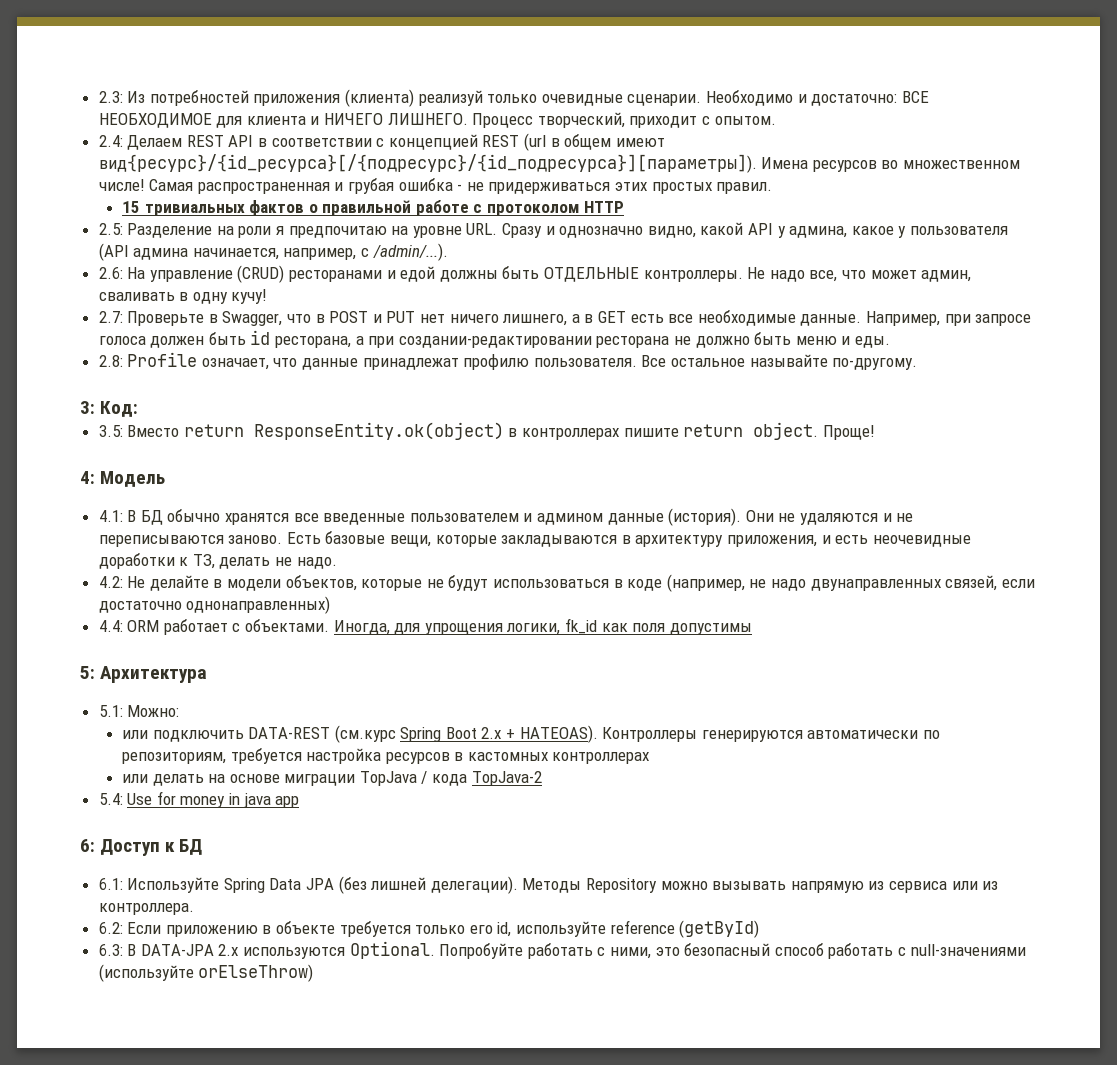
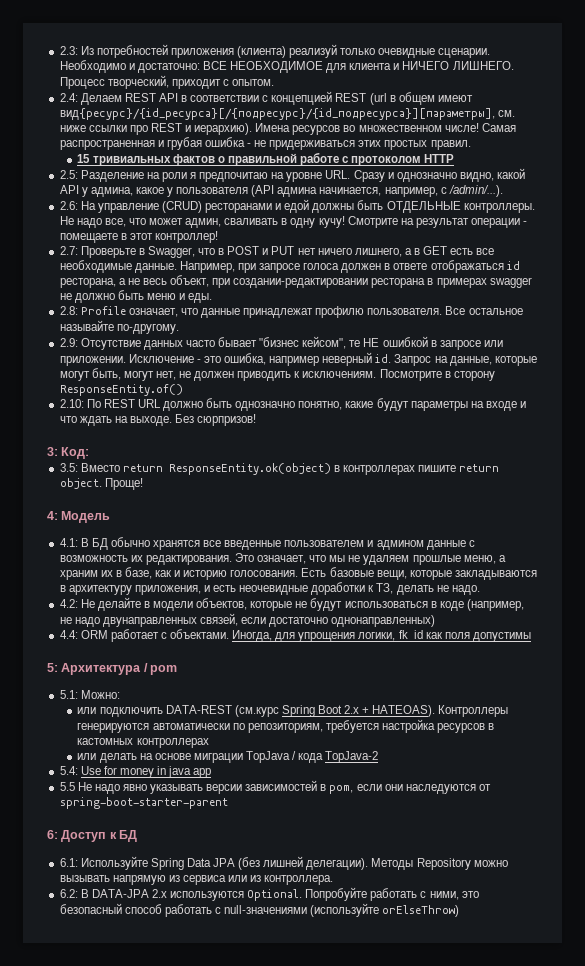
- 2.4: Делаем REST API в соответствии с концепцией REST (url в общем имеют вид{ресурс}/{id_ресурсa}[/{подресурс}/{id_подресурсa}][параметры]).
+ 2.4: Делаем REST API в соответствии с концепцией REST (url в общем имеют вид{ресурс}/{id_ресурсa}[/{подресурс}/{id_подресурсa}][параметры], см. ниже ссылки про REST и иерархию).
+ Смотрите на результат операции - помещаете в этот контроллер!
- Например, при запросе голоса должен быть id ресторана, а при создании-редактировании ресторана не должно быть меню и еды.
+ Например, при запросе голоса должен в ответе отображаться id ресторана, а не весь объект, при создании-редактировании ресторана в примерах swagger не должно быть меню и еды.
+ 2.9: Отсутствие данных часто бывает "бизнес кейсом", те НЕ ошибкой в запросе или приложении. Исключение - это ошибка, например неверный id. Запрос на данные, которые могут быть, могут нет, не должен приводить к исключениям. Посмотрите в сторону ResponseEntity.of()
+ 2.10: По REST URL должно быть однозначно понятно, какие будут параметры на входе и что ждать на выходе. Без сюрпризов!
- 4.1: В БД обычно хранятся все введенные пользователем и админом данные (история). Они не удаляются и не переписываются заново.
+ 4.1: В БД обычно хранятся все введенные пользователем и админом данные c возможность их редактирования. Это означает, что мы не удаляем прошлые меню, а храним их в базе, как и историю голосования.
- 5: Архитектура
+ 5: Архитектура / pom
+ 5.5 Не надо явно указывать версии зависимостей в pom, если они наследуются от spring-boot-starter-parent
- 6.2: Если приложению в объекте требуется только его id, используйте reference (getById)
- 6.3: В DATA-JPA 2.x используются Optional.
+ 6.2: В DATA-JPA 2.x используются Optional.

